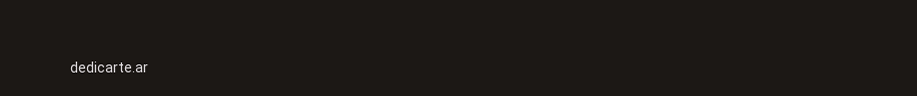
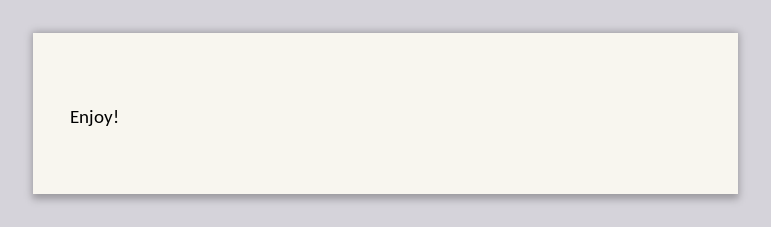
- dedicarte.ar
+ Enjoy!

